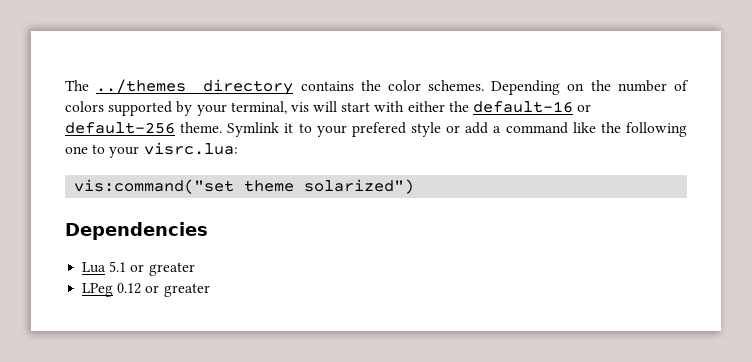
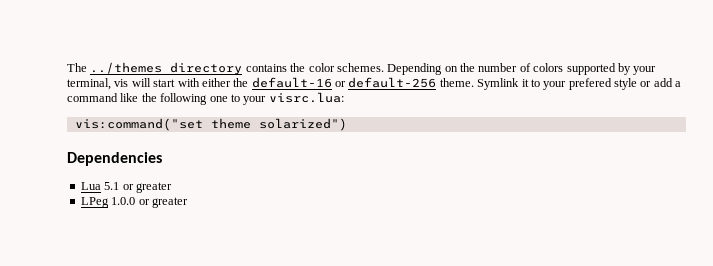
- LPeg 0.12 or greater
+ LPeg 1.0.0 or greater

